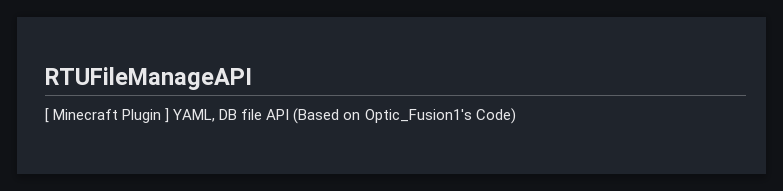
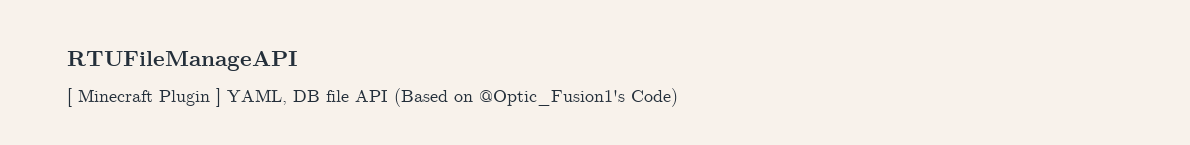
- [ Minecraft Plugin ] YAML, DB file API (Based on Optic_Fusion1's Code)
+ [ Minecraft Plugin ] YAML, DB file API (Based on @Optic_Fusion1's Code)

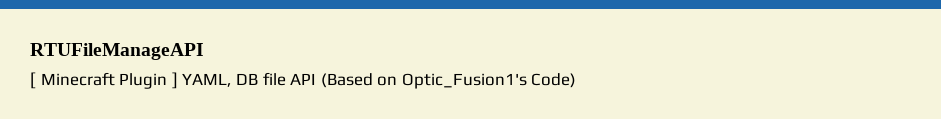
- [ Minecraft Plugin ] YAML, DB file API (Based on @Optic_Fusion1's Code)
+ [ Minecraft Plugin ] YAML, DB file API (Based on Optic_Fusion1's Code)

